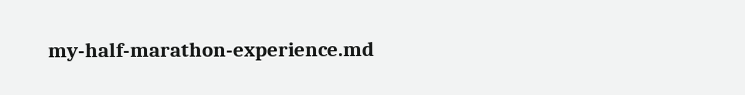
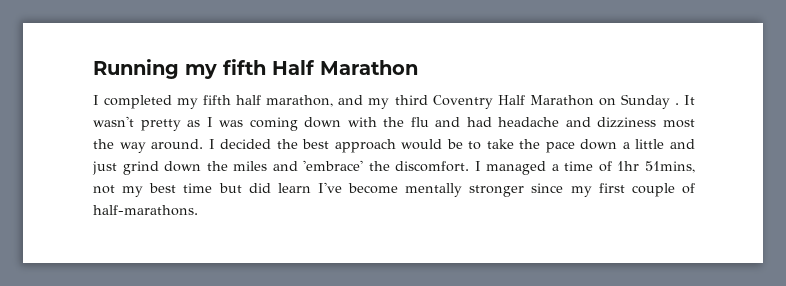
- my-half-marathon-experience.md
+ Running my fifth Half Marathon
+ I completed my fifth half marathon, and my third Coventry Half Marathon on Sunday . It wasn't pretty as I was coming down with the flu and had headache and dizziness most the way around. I decided the best approach would be to take the pace down a little and just grind down the miles and 'embrace' the discomfort. I managed a time of 1hr 51mins, not my best time but did learn I've become mentally stronger since my first couple of half-marathons.

